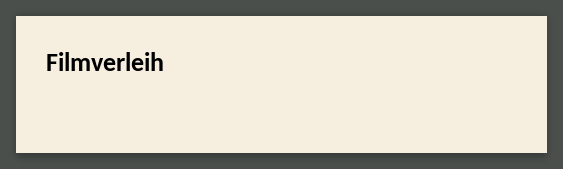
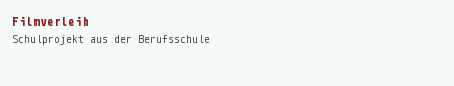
+ Schulprojekt aus der Berufsschule

